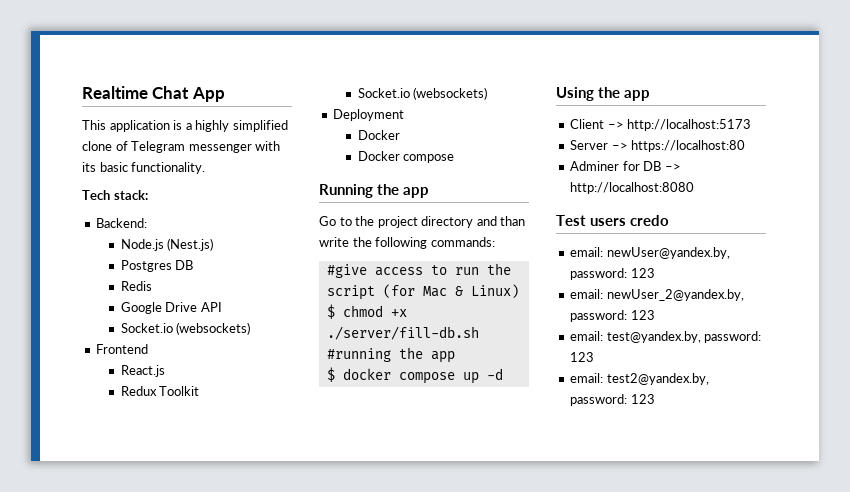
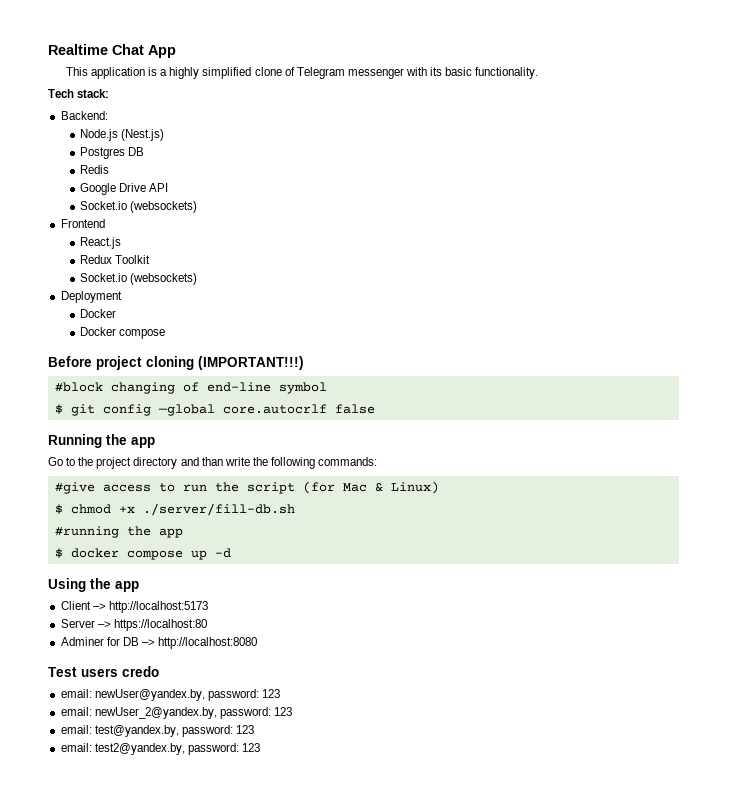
+ Before project cloning (IMPORTANT!!!)
+ #block changing of end-line symbol
+ $ git config —global core.autocrlf false

